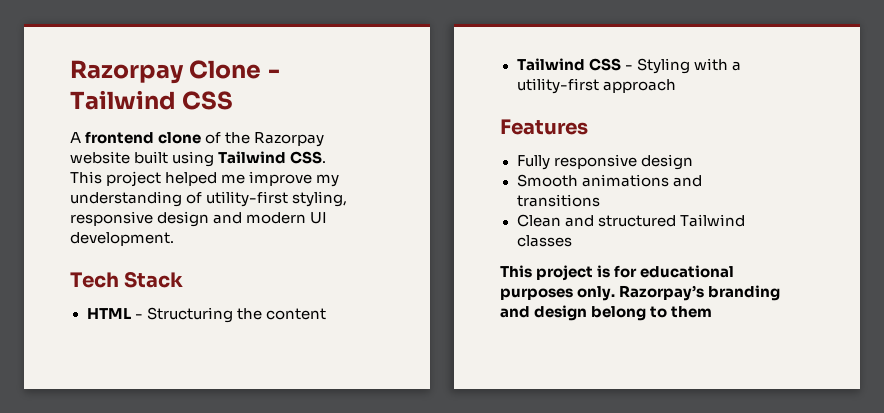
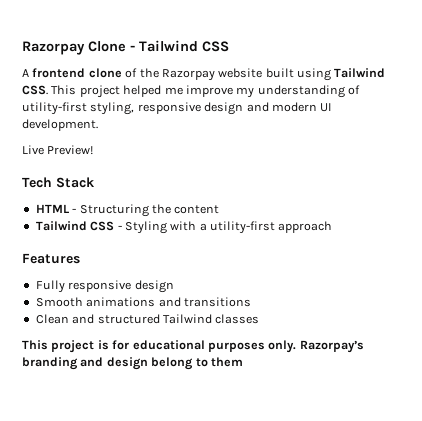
+ Live Preview!

